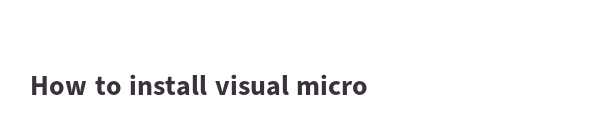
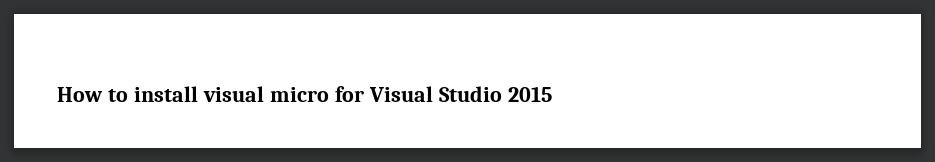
- How to install visual micro
+ How to install visual micro for Visual Studio 2015

